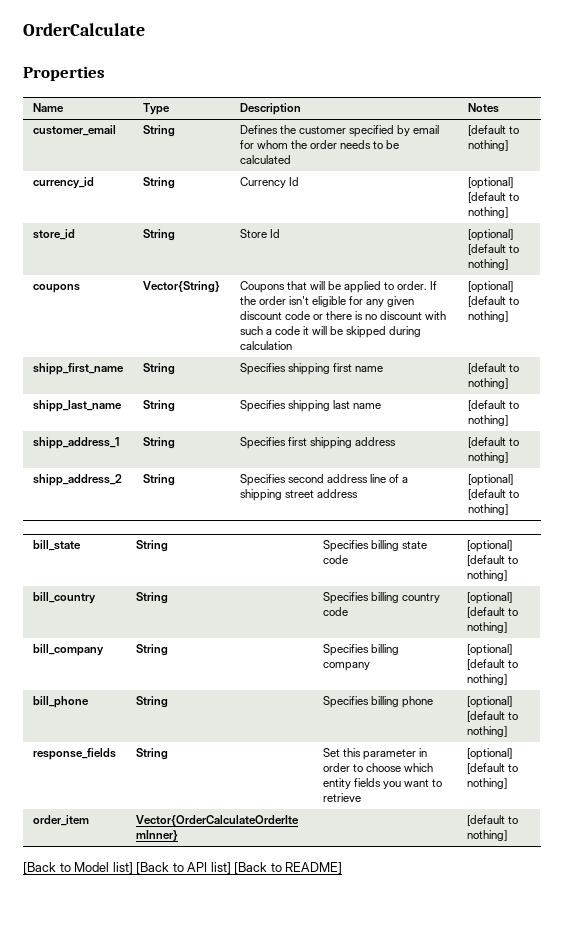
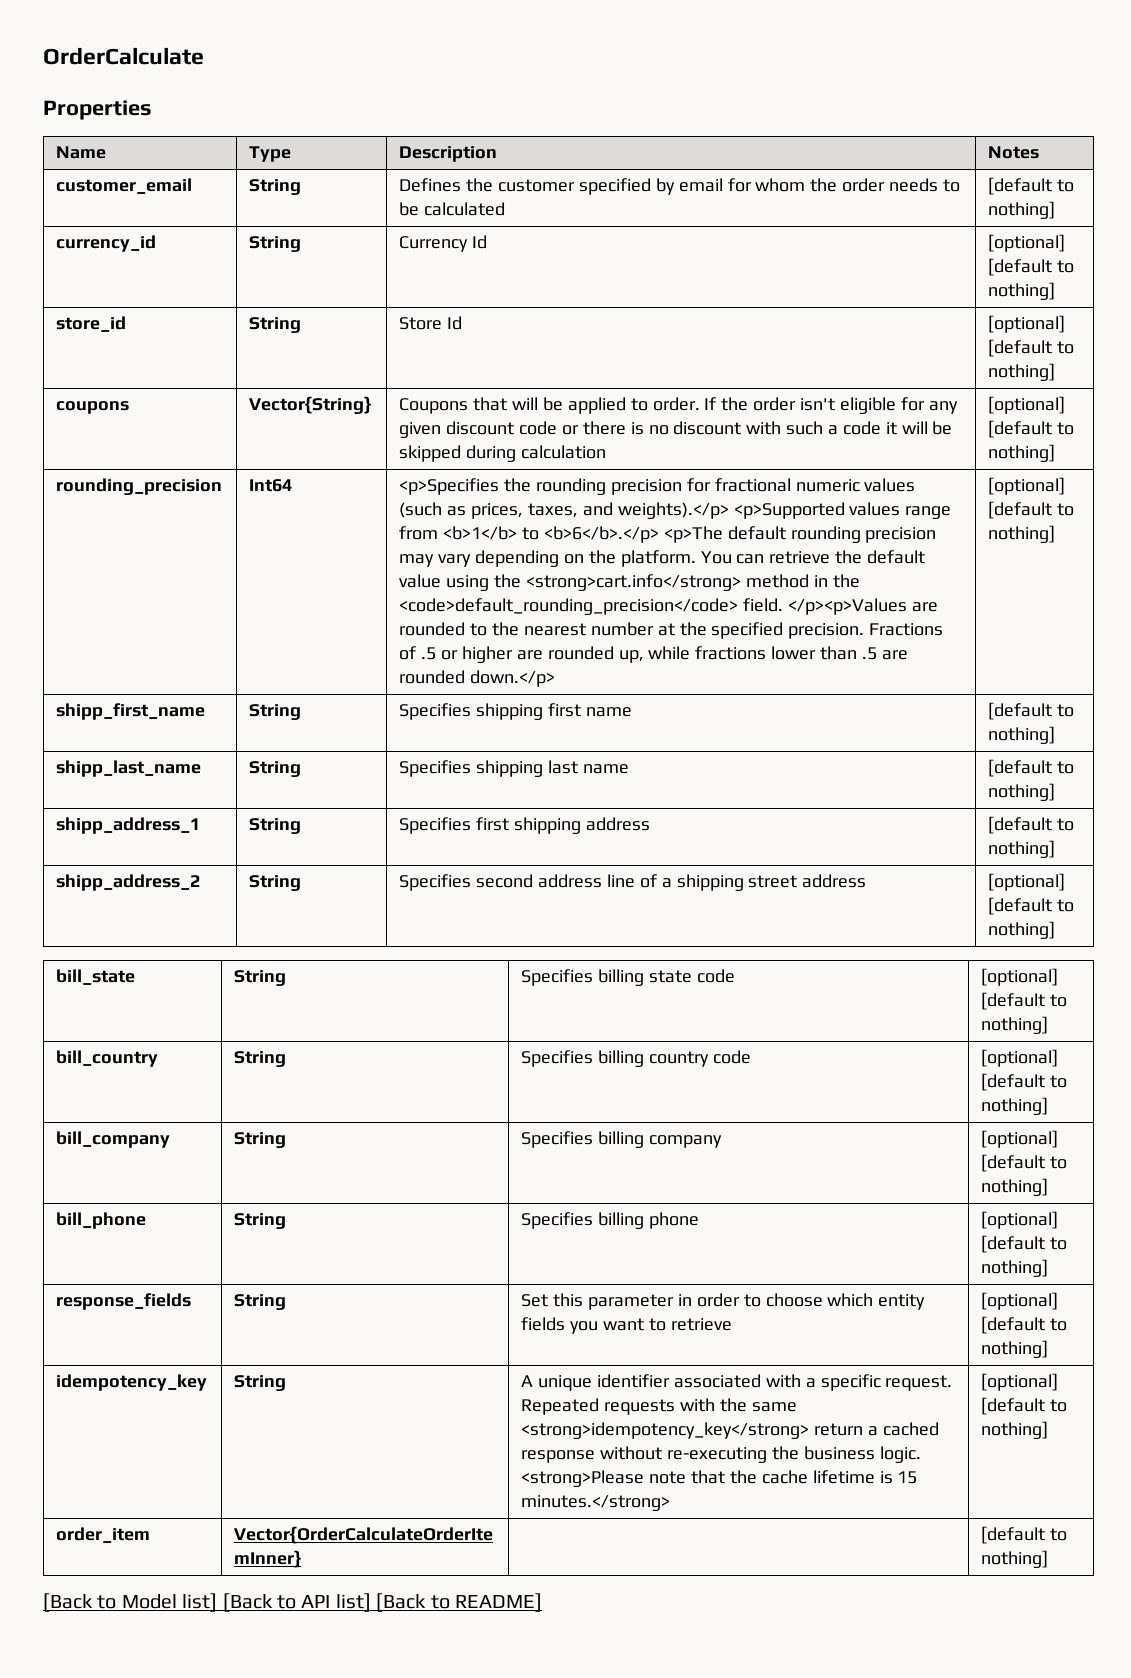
+ rounding_precision | Int64 | <p>Specifies the rounding precision for fractional numeric values (such as prices, taxes, and weights).</p> <p>Supported values range from <b>1</b> to <b>6</b>.</p> <p>The default rounding precision may vary depending on the platform. You can retrieve the default value using the <strong>cart.info</strong> method in the <code>default_rounding_precision</code> field. </p><p>Values are rounded to the nearest number at the specified precision. Fractions of .5 or higher are rounded up, while fractions lower than .5 are rounded down.</p> | [optional] [default to nothing]
+ idempotency_key | String | A unique identifier associated with a specific request. Repeated requests with the same <strong>idempotency_key</strong> return a cached response without re-executing the business logic. <strong>Please note that the cache lifetime is 15 minutes.</strong> | [optional] [default to nothing]

